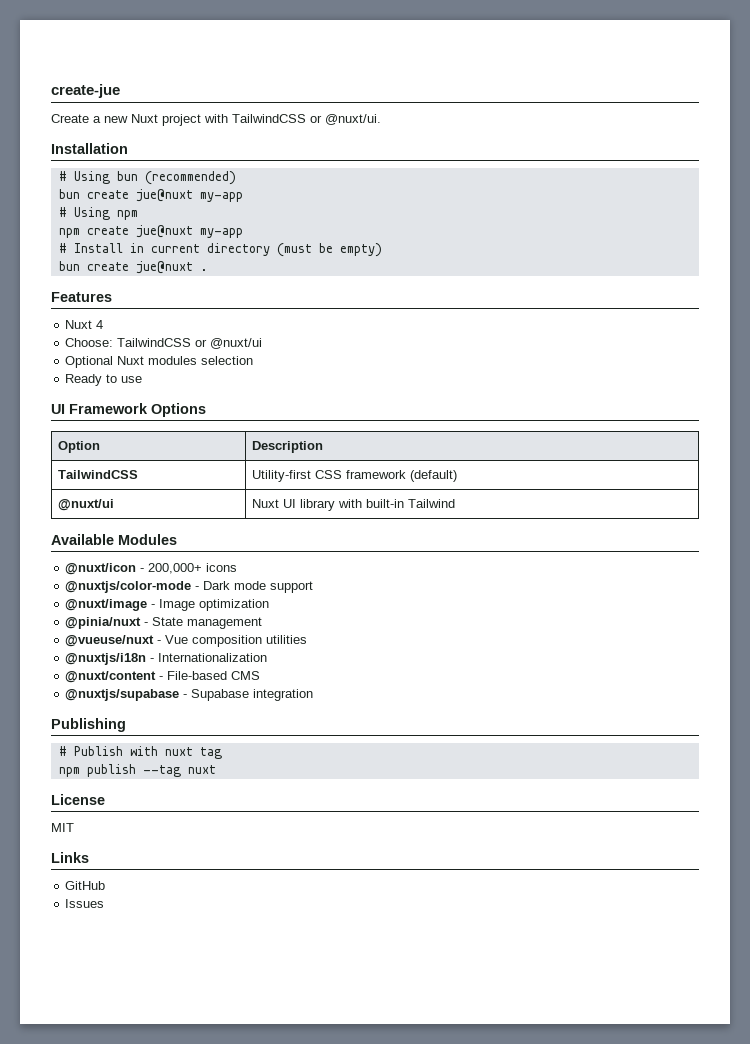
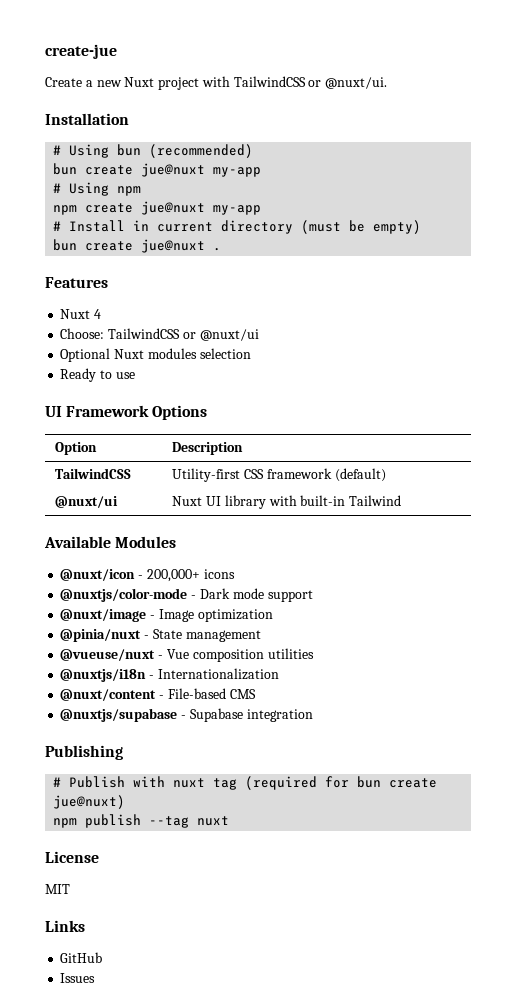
- # Publish with nuxt tag
+ # Publish with nuxt tag (required for bun create jue@nuxt)

